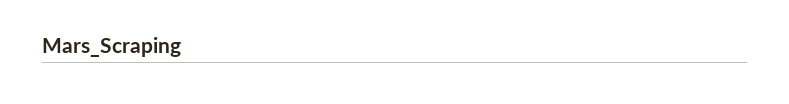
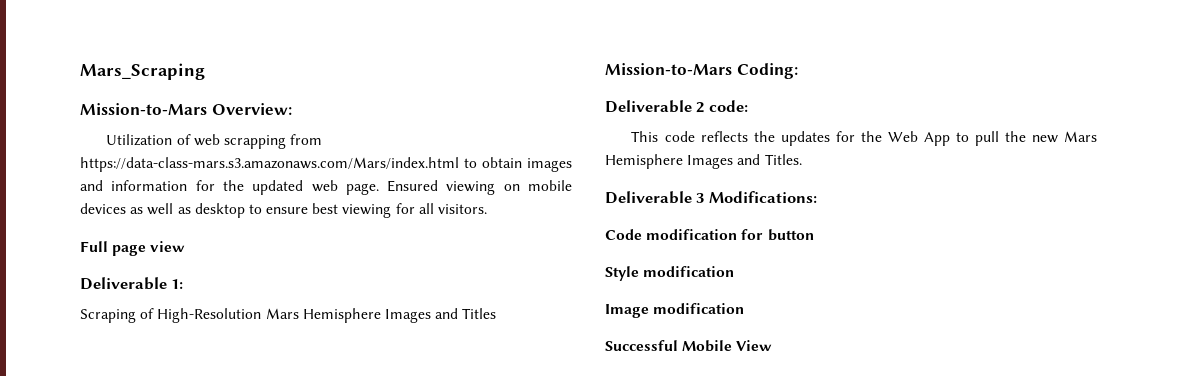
+ Mission-to-Mars Overview:
+ Utilization of web scrapping from https://data-class-mars.s3.amazonaws.com/Mars/index.html to obtain images and information for the updated web page. Ensured viewing on mobile devices as well as desktop to ensure best viewing for all visitors.
+ Full page view
+ Deliverable 1:
+ Scraping of High-Resolution Mars Hemisphere Images and Titles
+ Mission-to-Mars Coding:
+ Deliverable 2 code:
+ This code reflects the updates for the Web App to pull the new Mars Hemisphere Images and Titles.
+ Deliverable 3 Modifications:
+ Code modification for button
+ Style modification
+ Image modification
+ Successful Mobile View

